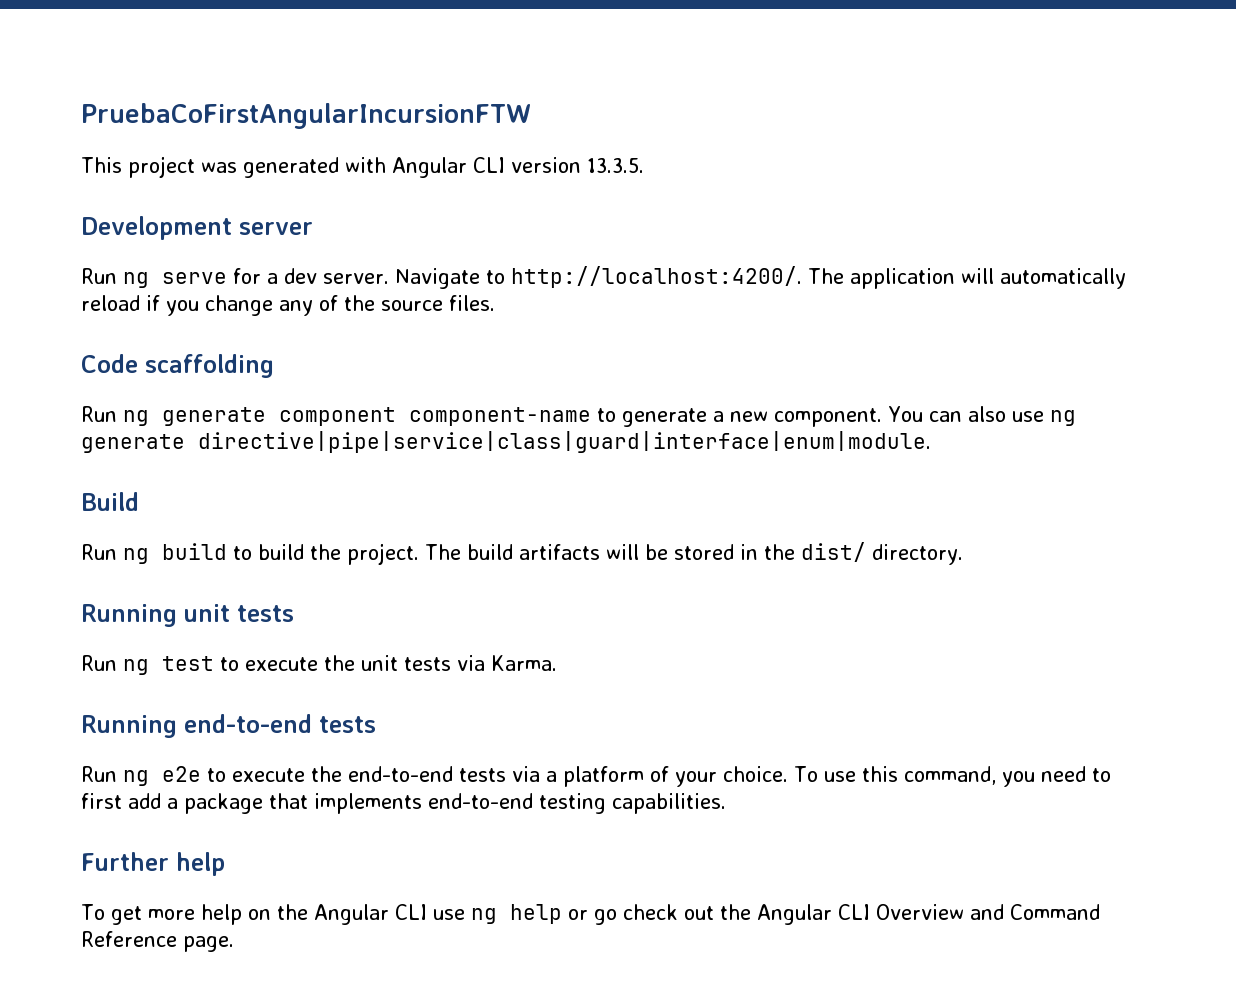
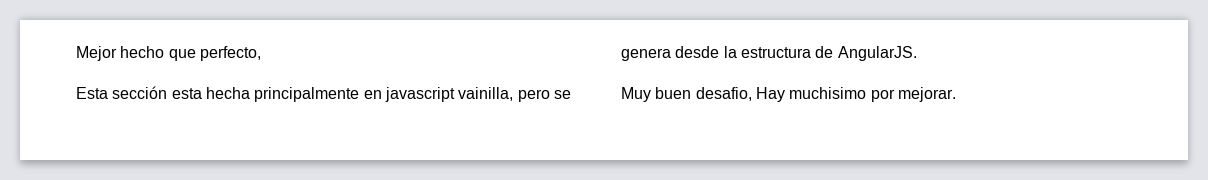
- PruebaCoFirstAngularIncursionFTW
- This project was generated with Angular CLI version 13.3.5.
- Development server
- Run ng serve for a dev server. Navigate to http://localhost:4200/. The application will automatically reload if you change any of the source files.
- Code scaffolding
- Run ng generate component component-name to generate a new component. You can also use ng generate directive|pipe|service|class|guard|interface|enum|module.
- Build
- Run ng build to build the project. The build artifacts will be stored in the dist/ directory.
- Running unit tests
- Run ng test to execute the unit tests via Karma.
- Running end-to-end tests
- Run ng e2e to execute the end-to-end tests via a platform of your choice. To use this command, you need to first add a package that implements end-to-end testing capabilities.
- Further help
- To get more help on the Angular CLI use ng help or go check out the Angular CLI Overview and Command Reference page.
+ Mejor hecho que perfecto,
+ Esta sección esta hecha principalmente en javascript vainilla, pero se genera desde la estructura de AngularJS.
+ Muy buen desafio, Hay muchisimo por mejorar.

